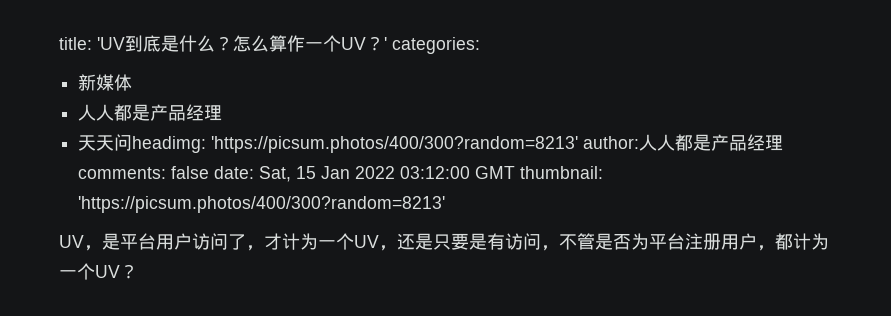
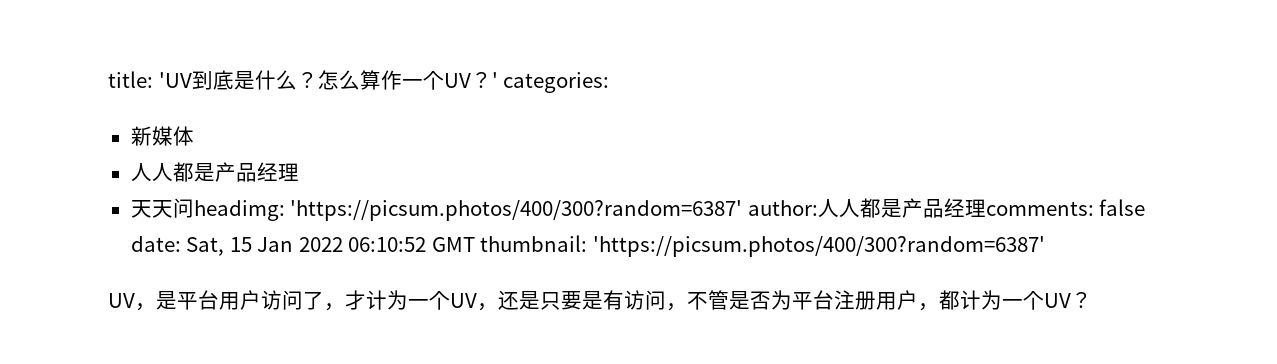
- 天天问headimg: 'https://picsum.photos/400/300?random=8213' author:人人都是产品经理comments: false date: Sat, 15 Jan 2022 03:12:00 GMT thumbnail: 'https://picsum.photos/400/300?random=8213'
+ 天天问headimg: 'https://picsum.photos/400/300?random=6387' author:人人都是产品经理comments: false date: Sat, 15 Jan 2022 06:10:52 GMT thumbnail: 'https://picsum.photos/400/300?random=6387'

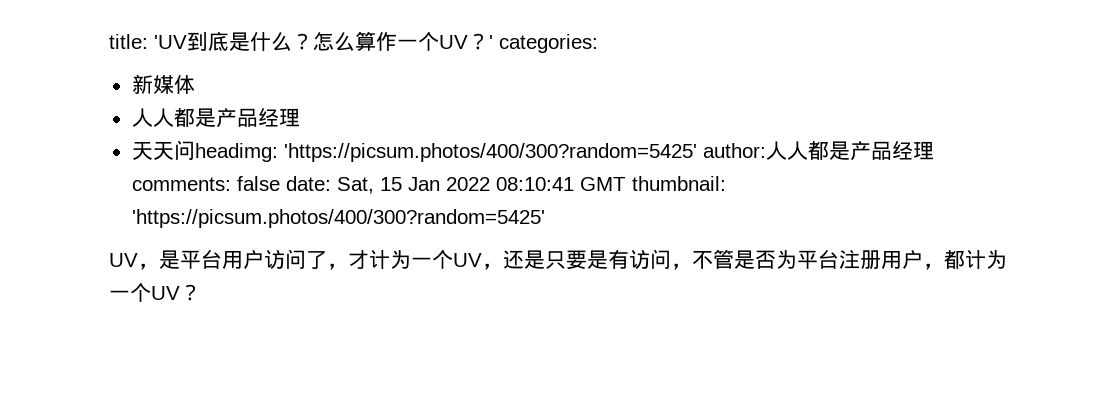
- 天天问headimg: 'https://picsum.photos/400/300?random=6387' author:人人都是产品经理comments: false date: Sat, 15 Jan 2022 06:10:52 GMT thumbnail: 'https://picsum.photos/400/300?random=6387'
+ 天天问headimg: 'https://picsum.photos/400/300?random=5425' author:人人都是产品经理comments: false date: Sat, 15 Jan 2022 08:10:41 GMT thumbnail: 'https://picsum.photos/400/300?random=5425'

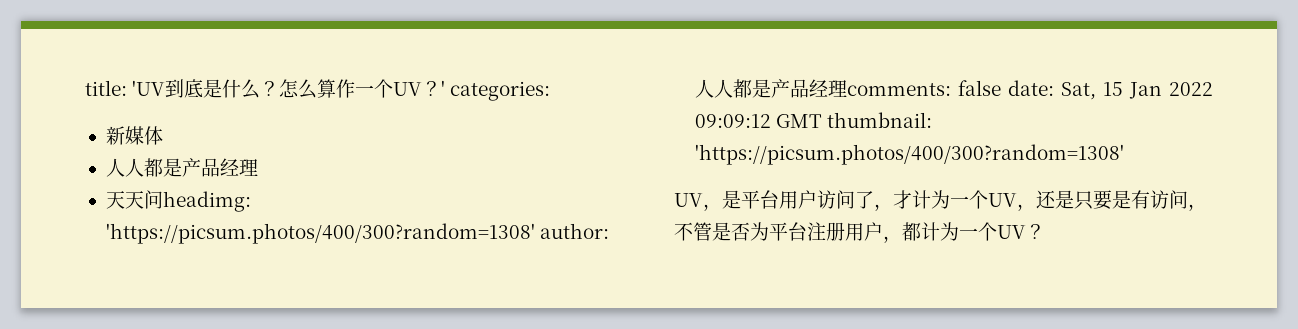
- 天天问headimg: 'https://picsum.photos/400/300?random=5425' author:人人都是产品经理comments: false date: Sat, 15 Jan 2022 08:10:41 GMT thumbnail: 'https://picsum.photos/400/300?random=5425'
+ 天天问headimg: 'https://picsum.photos/400/300?random=1308' author:人人都是产品经理comments: false date: Sat, 15 Jan 2022 09:09:12 GMT thumbnail: 'https://picsum.photos/400/300?random=1308'

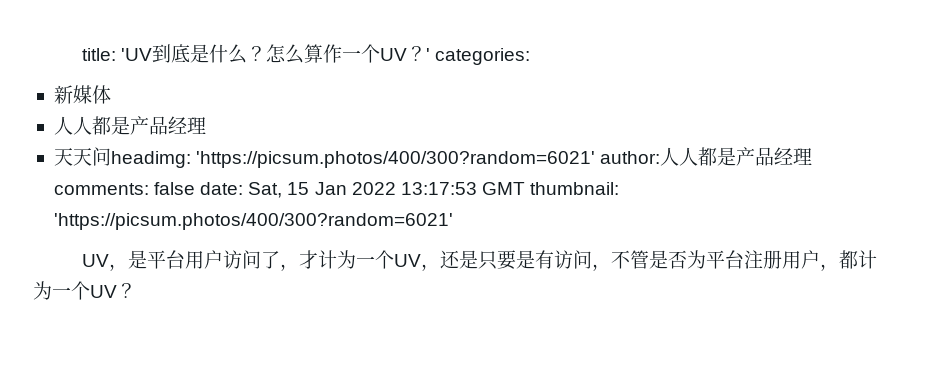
- 天天问headimg: 'https://picsum.photos/400/300?random=1308' author:人人都是产品经理comments: false date: Sat, 15 Jan 2022 09:09:12 GMT thumbnail: 'https://picsum.photos/400/300?random=1308'
+ 天天问headimg: 'https://picsum.photos/400/300?random=6021' author:人人都是产品经理comments: false date: Sat, 15 Jan 2022 13:17:53 GMT thumbnail: 'https://picsum.photos/400/300?random=6021'

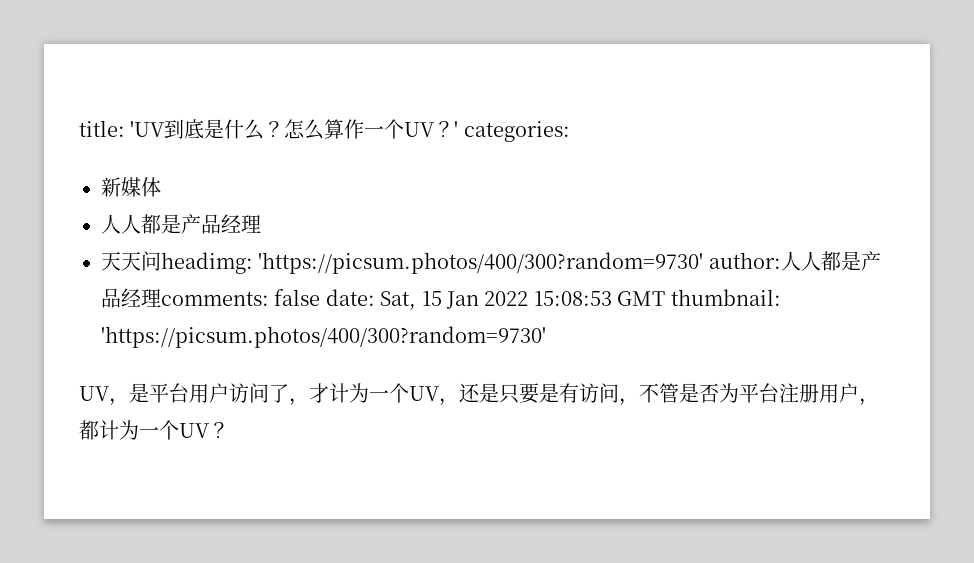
- 天天问headimg: 'https://picsum.photos/400/300?random=6021' author:人人都是产品经理comments: false date: Sat, 15 Jan 2022 13:17:53 GMT thumbnail: 'https://picsum.photos/400/300?random=6021'
+ 天天问headimg: 'https://picsum.photos/400/300?random=9730' author:人人都是产品经理comments: false date: Sat, 15 Jan 2022 15:08:53 GMT thumbnail: 'https://picsum.photos/400/300?random=9730'

